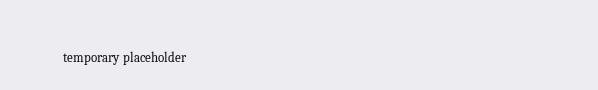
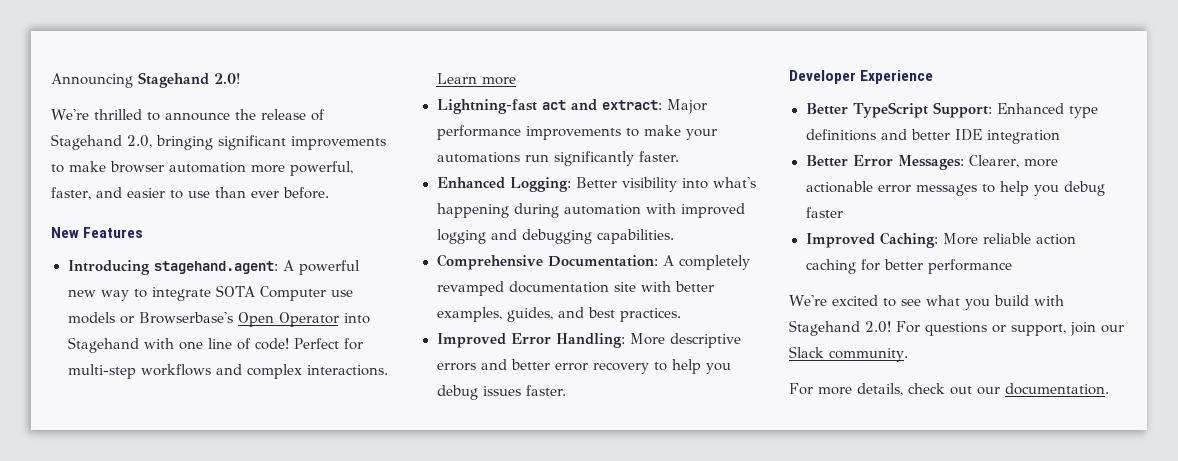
- temporary placeholder
+ Announcing Stagehand 2.0!
+ We're thrilled to announce the release of Stagehand 2.0, bringing significant improvements to make browser automation more powerful, faster, and easier to use than ever before.
+ New Features
+ Introducing stagehand.agent: A powerful new way to integrate SOTA Computer use models or Browserbase's Open Operator into Stagehand with one line of code! Perfect for multi-step workflows and complex interactions. Learn more
+ Lightning-fast act and extract: Major performance improvements to make your automations run significantly faster.
+ Enhanced Logging: Better visibility into what's happening during automation with improved logging and debugging capabilities.
+ Comprehensive Documentation: A completely revamped documentation site with better examples, guides, and best practices.
+ Improved Error Handling: More descriptive errors and better error recovery to help you debug issues faster.
+ Developer Experience
+ Better TypeScript Support: Enhanced type definitions and better IDE integration
+ Better Error Messages: Clearer, more actionable error messages to help you debug faster
+ Improved Caching: More reliable action caching for better performance
+ We're excited to see what you build with Stagehand 2.0! For questions or support, join our Slack community.
+ For more details, check out our documentation.

